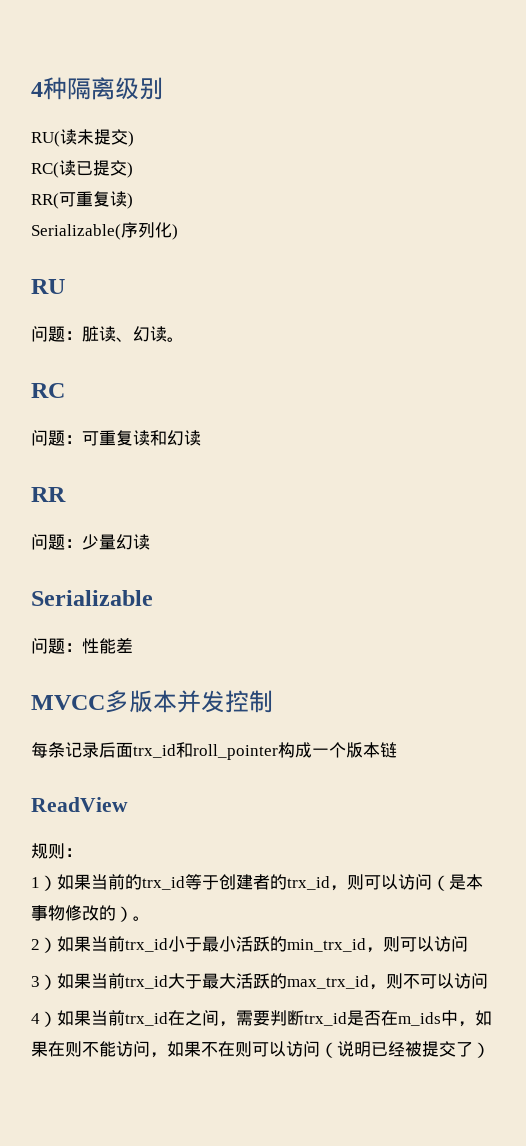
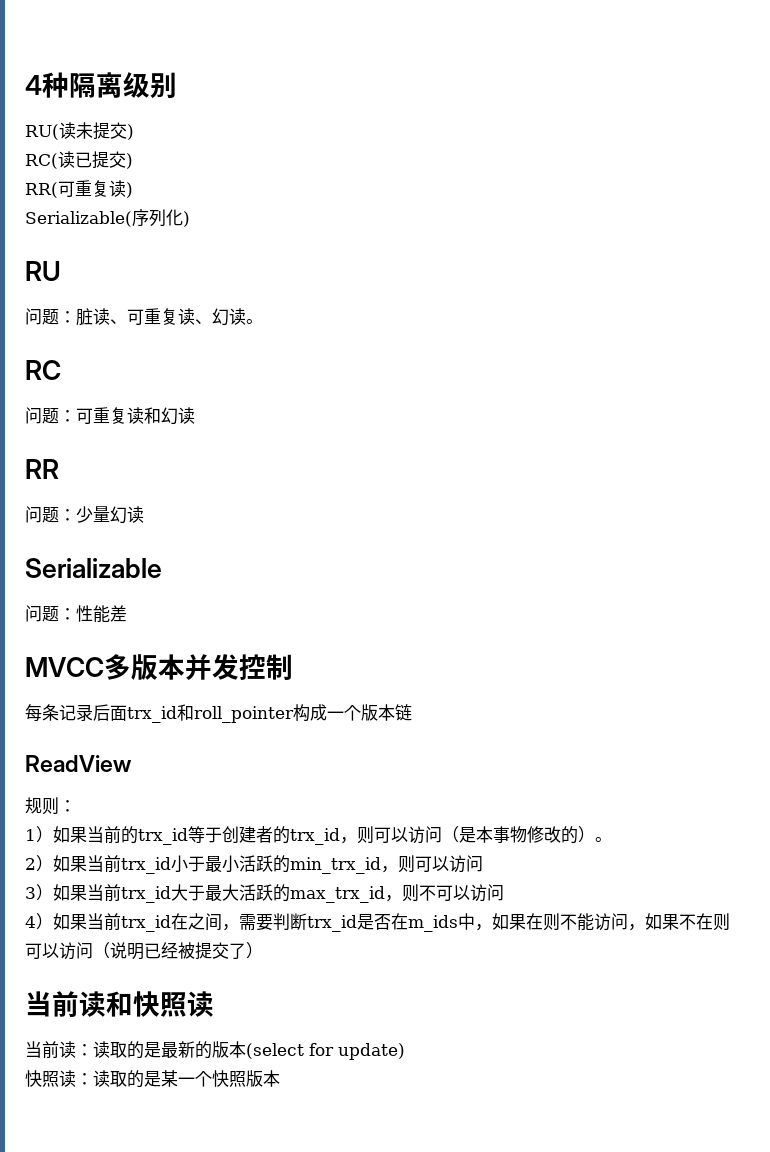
- 问题：脏读、幻读。
+ 问题：脏读、可重复读、幻读。
+ 当前读和快照读
+ 当前读：读取的是最新的版本(select for update)
+ 快照读：读取的是某一个快照版本

